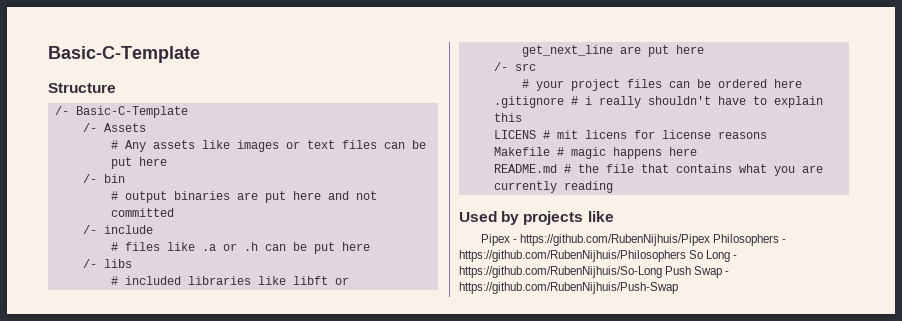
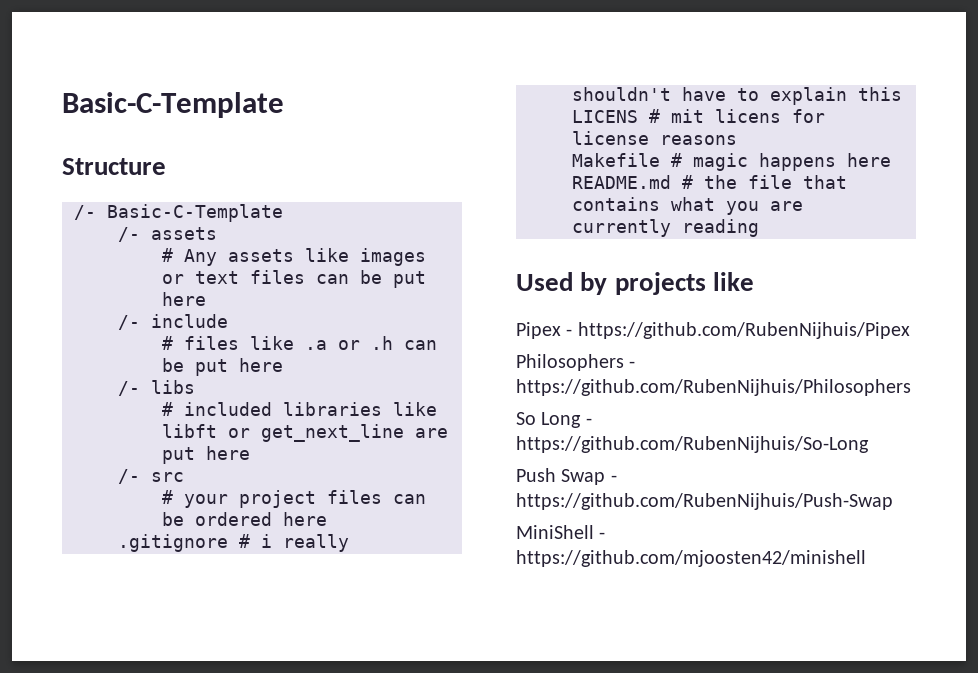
- /- Assets
+ /- assets
- /- bin
- # output binaries are put here and not committed
- Pipex - https://github.com/RubenNijhuis/Pipex Philosophers - https://github.com/RubenNijhuis/Philosophers So Long - https://github.com/RubenNijhuis/So-Long Push Swap - https://github.com/RubenNijhuis/Push-Swap
+ Pipex - https://github.com/RubenNijhuis/Pipex
+ Philosophers - https://github.com/RubenNijhuis/Philosophers
+ So Long - https://github.com/RubenNijhuis/So-Long
+ Push Swap - https://github.com/RubenNijhuis/Push-Swap
+ MiniShell - https://github.com/mjoosten42/minishell

